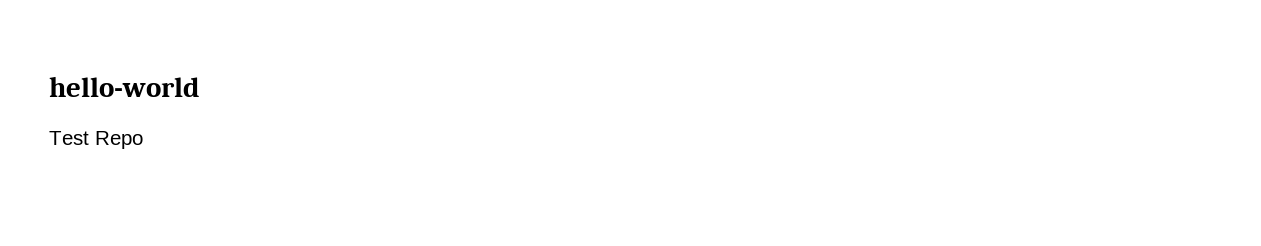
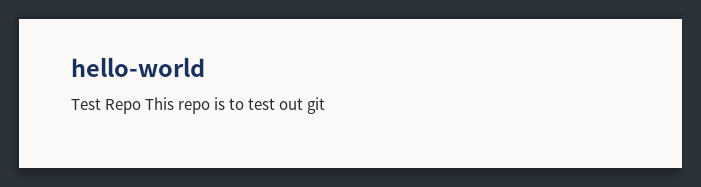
- Test Repo
+ Test Repo This repo is to test out git

